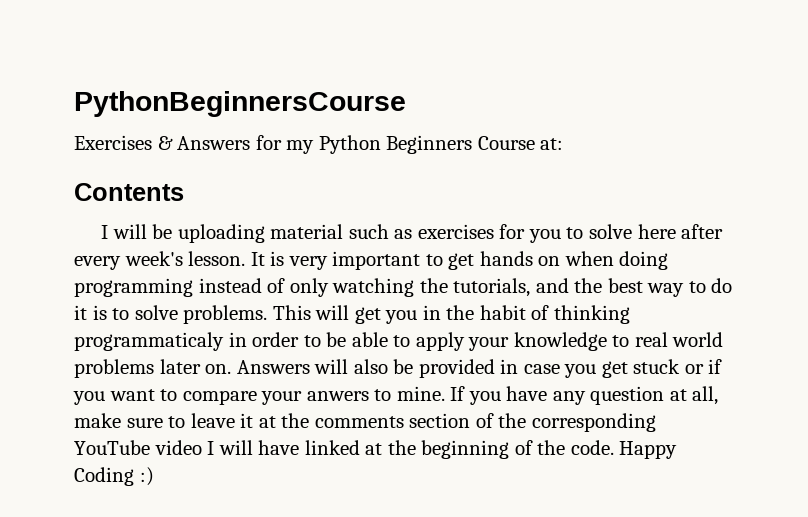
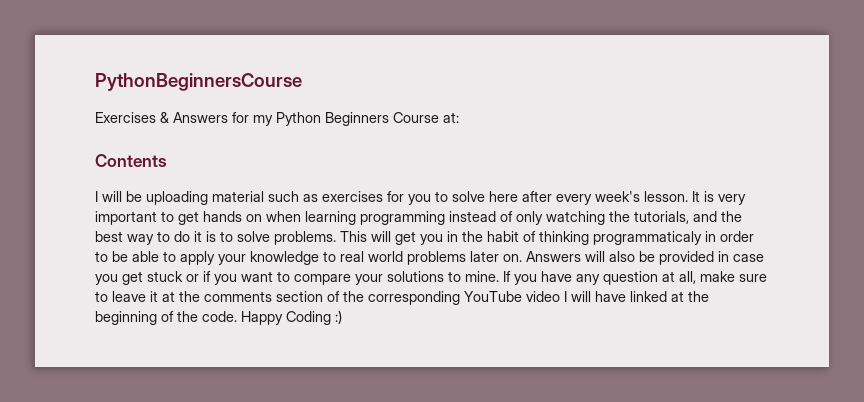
- It is very important to get hands on when doing programming instead of only watching the tutorials, and the best way to do it is to solve problems.
+ It is very important to get hands on when learning programming instead of only watching the tutorials, and the best way to do it is to solve problems.
- Answers will also be provided in case you get stuck or if you want to compare your anwers to mine.
+ Answers will also be provided in case you get stuck or if you want to compare your solutions to mine.

